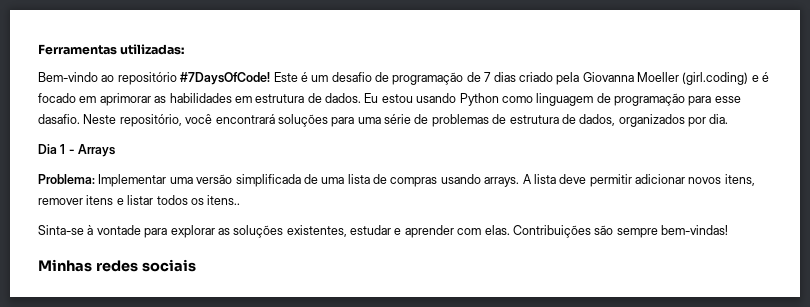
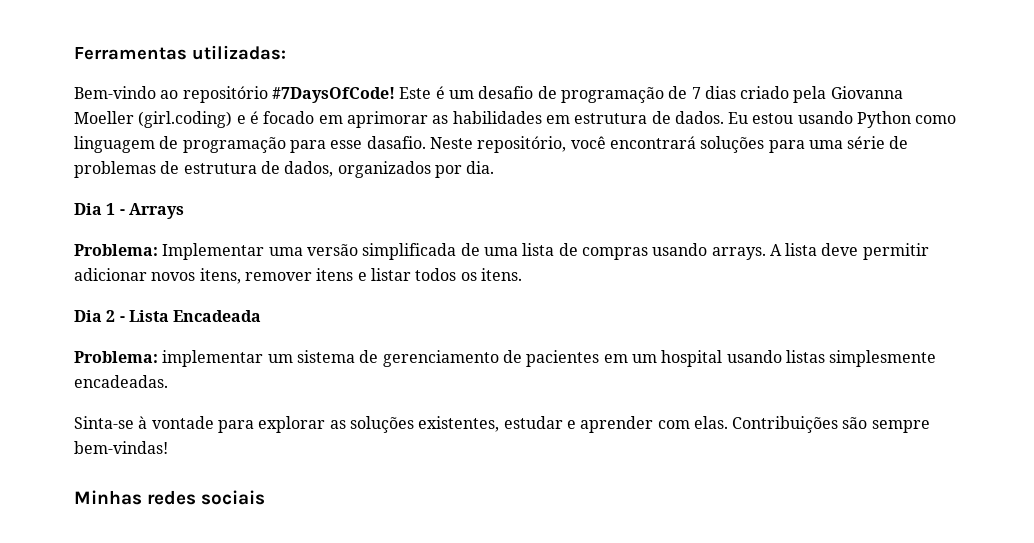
- A lista deve permitir adicionar novos itens, remover itens e listar todos os itens..
+ A lista deve permitir adicionar novos itens, remover itens e listar todos os itens.
+ Dia 2 - Lista Encadeada
+ Problema: implementar um sistema de gerenciamento de pacientes em um hospital usando listas simplesmente encadeadas.

